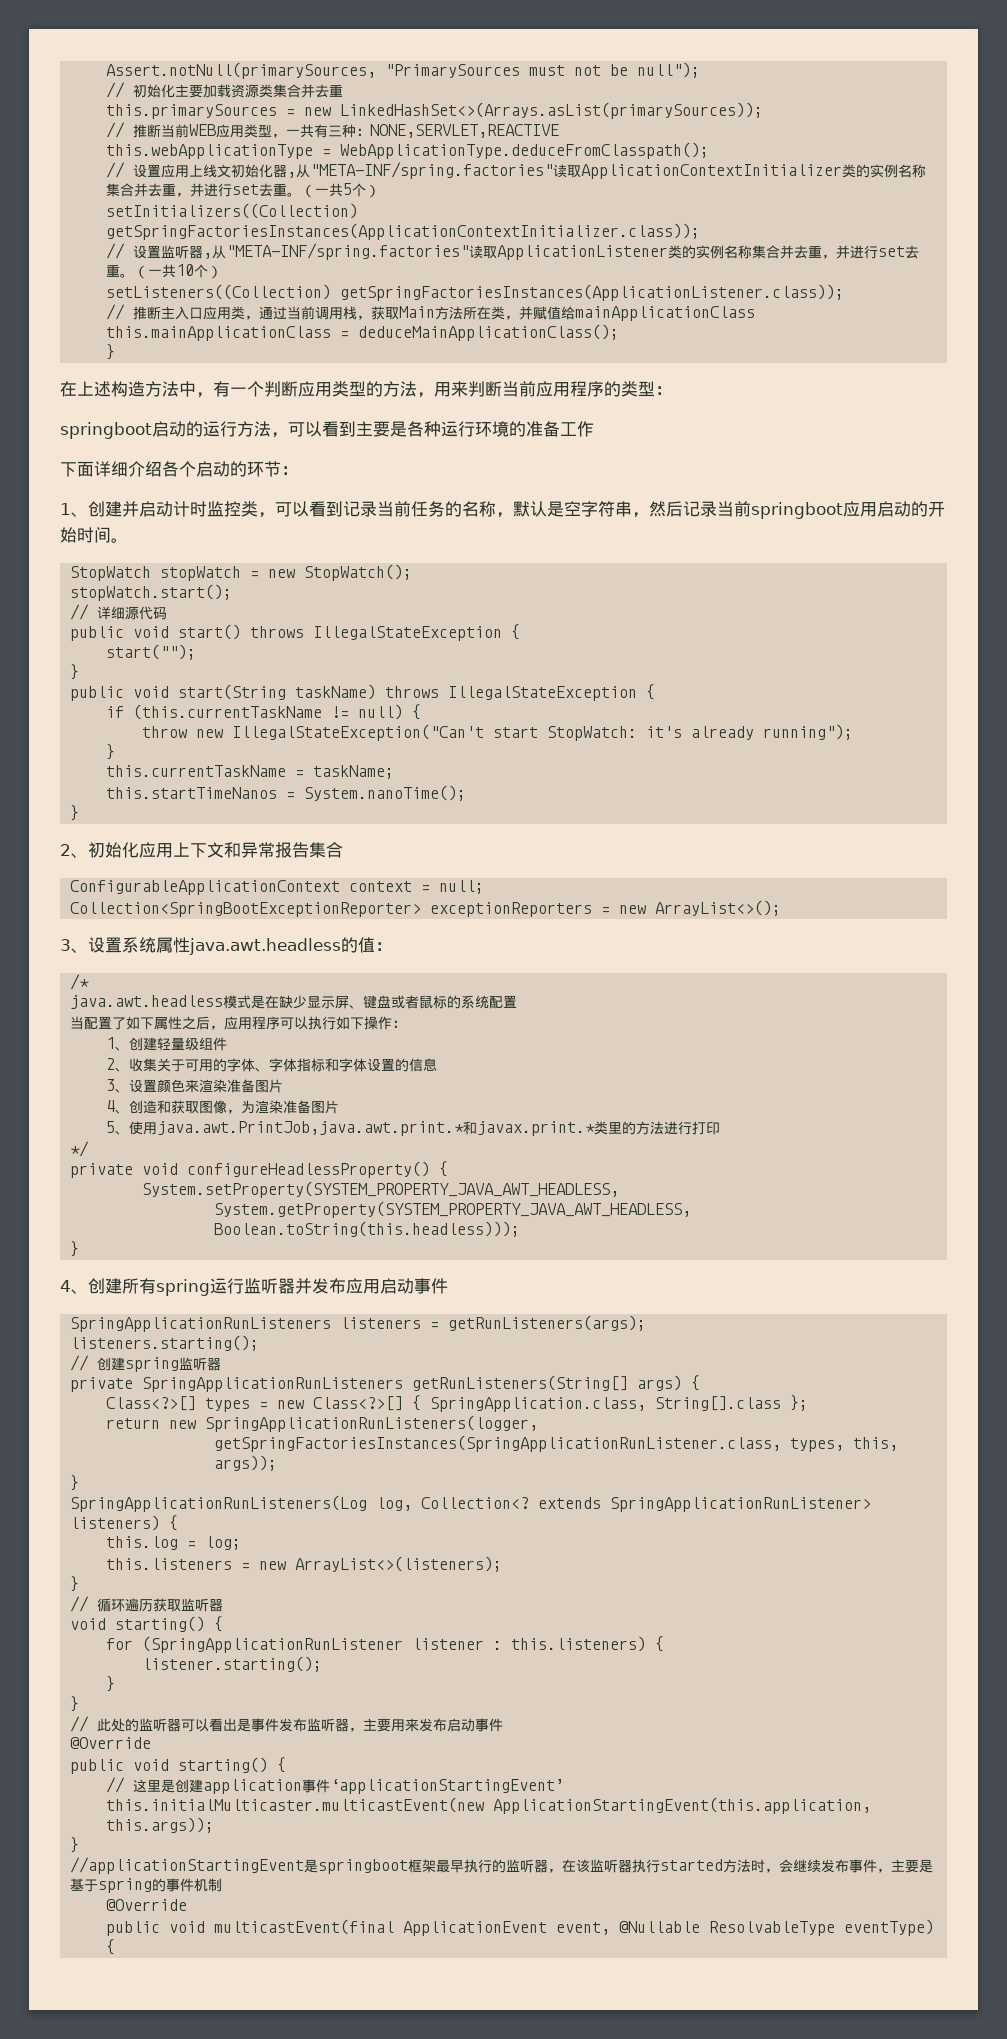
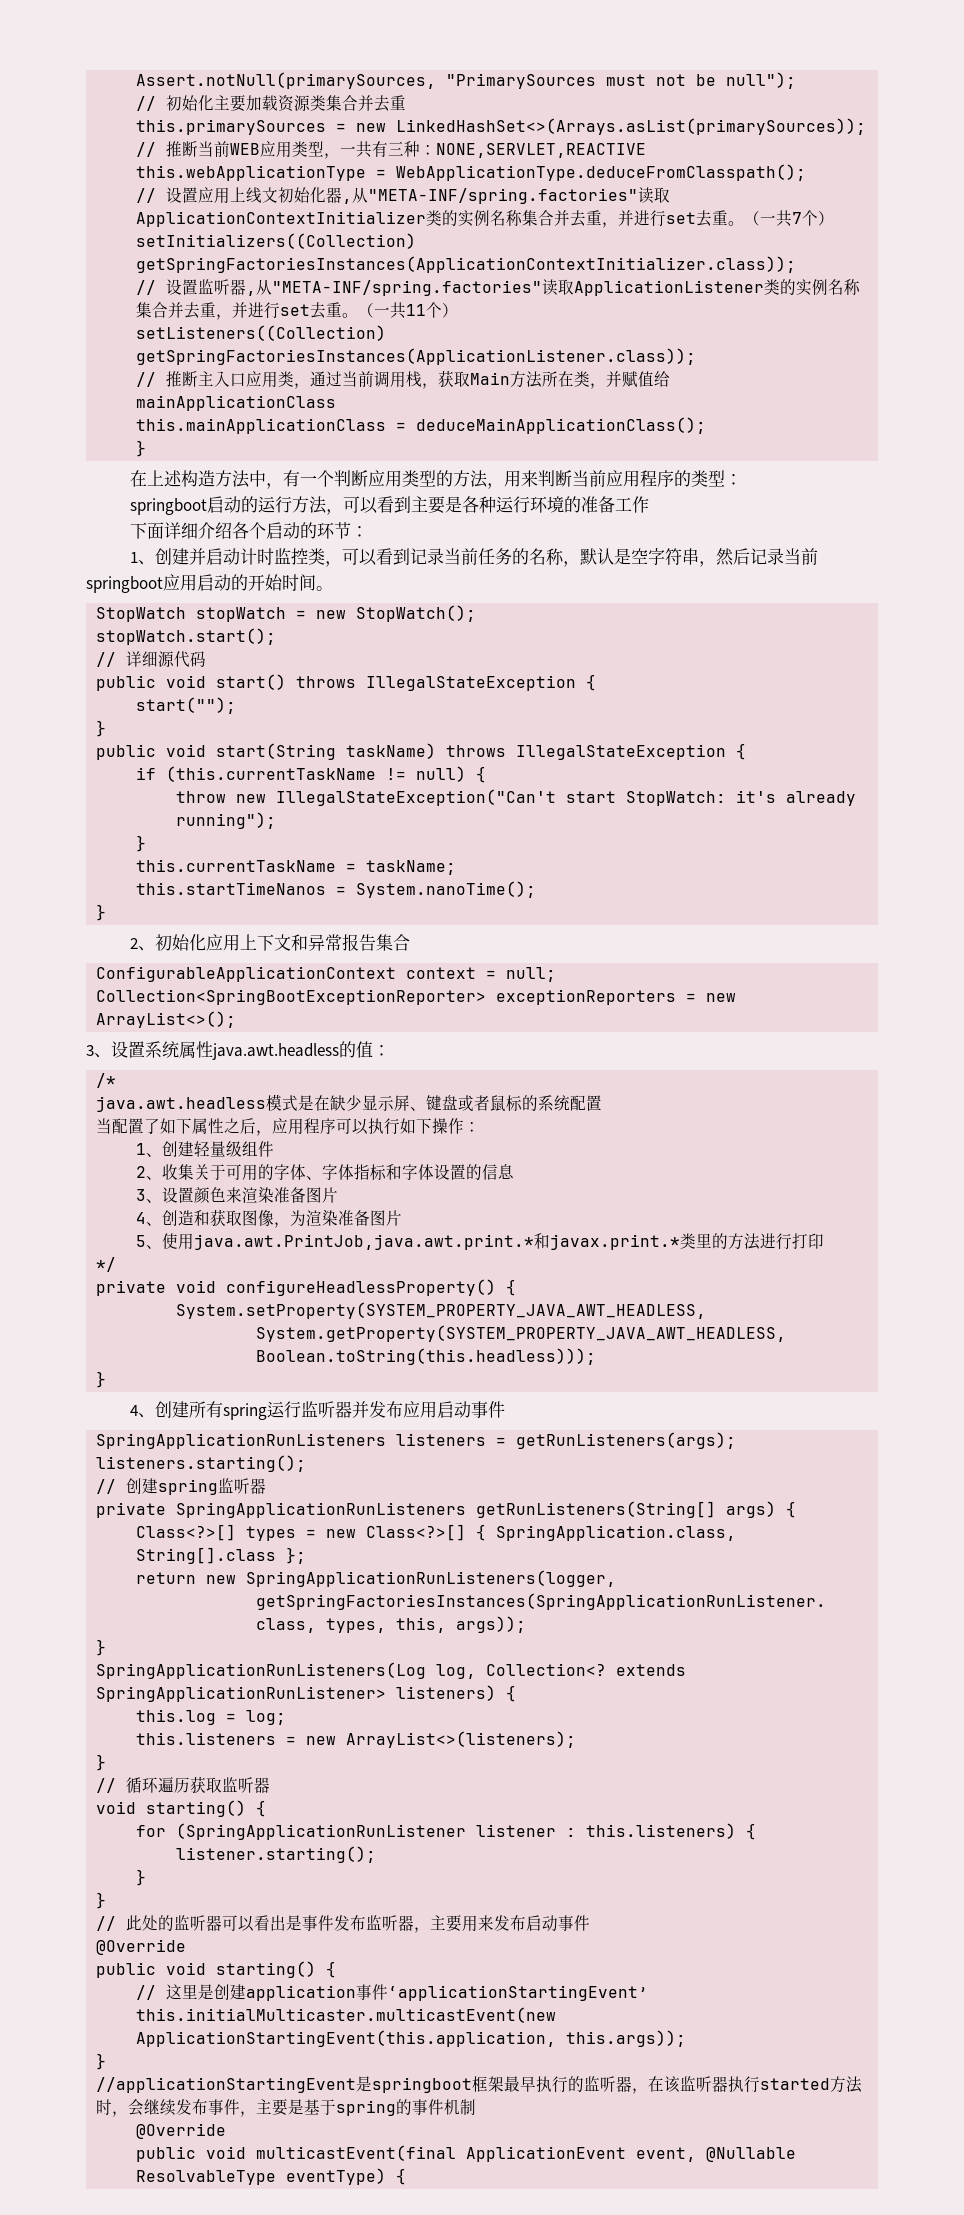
- （一共5个）
+ （一共7个）
- （一共10个）
+ （一共11个）

